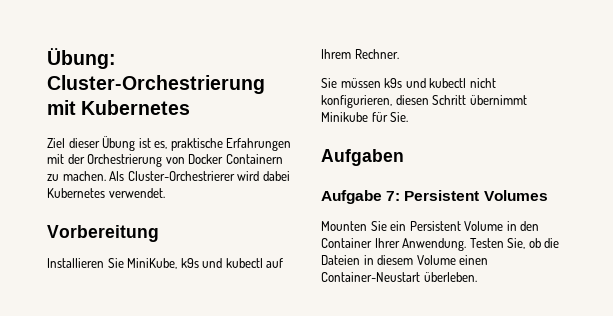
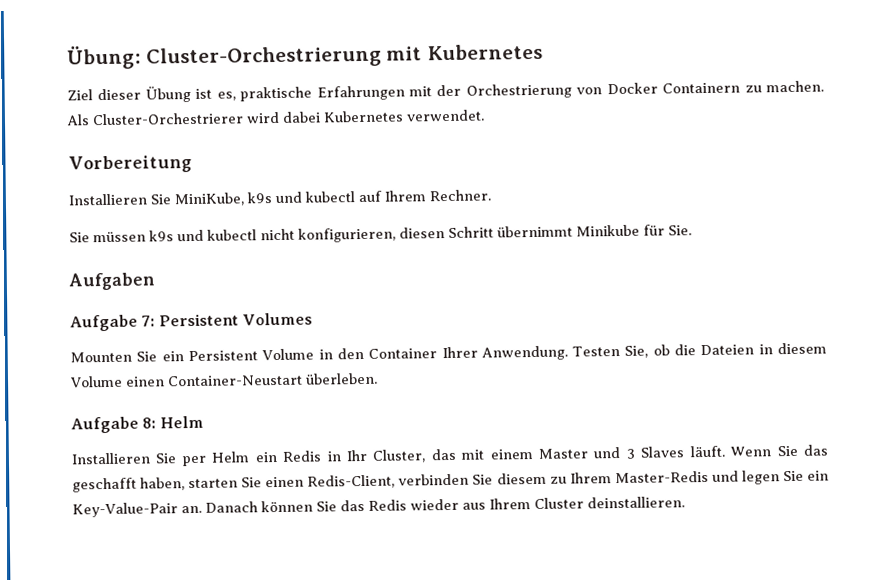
+ Aufgabe 8: Helm
+ Installieren Sie per Helm ein Redis in Ihr Cluster, das mit einem Master und 3 Slaves läuft. Wenn Sie das geschafft haben, starten Sie einen Redis-Client, verbinden Sie diesem zu Ihrem Master-Redis und legen Sie ein Key-Value-Pair an. Danach können Sie das Redis wieder aus Ihrem Cluster deinstallieren.

